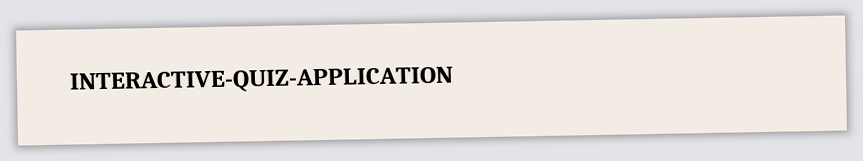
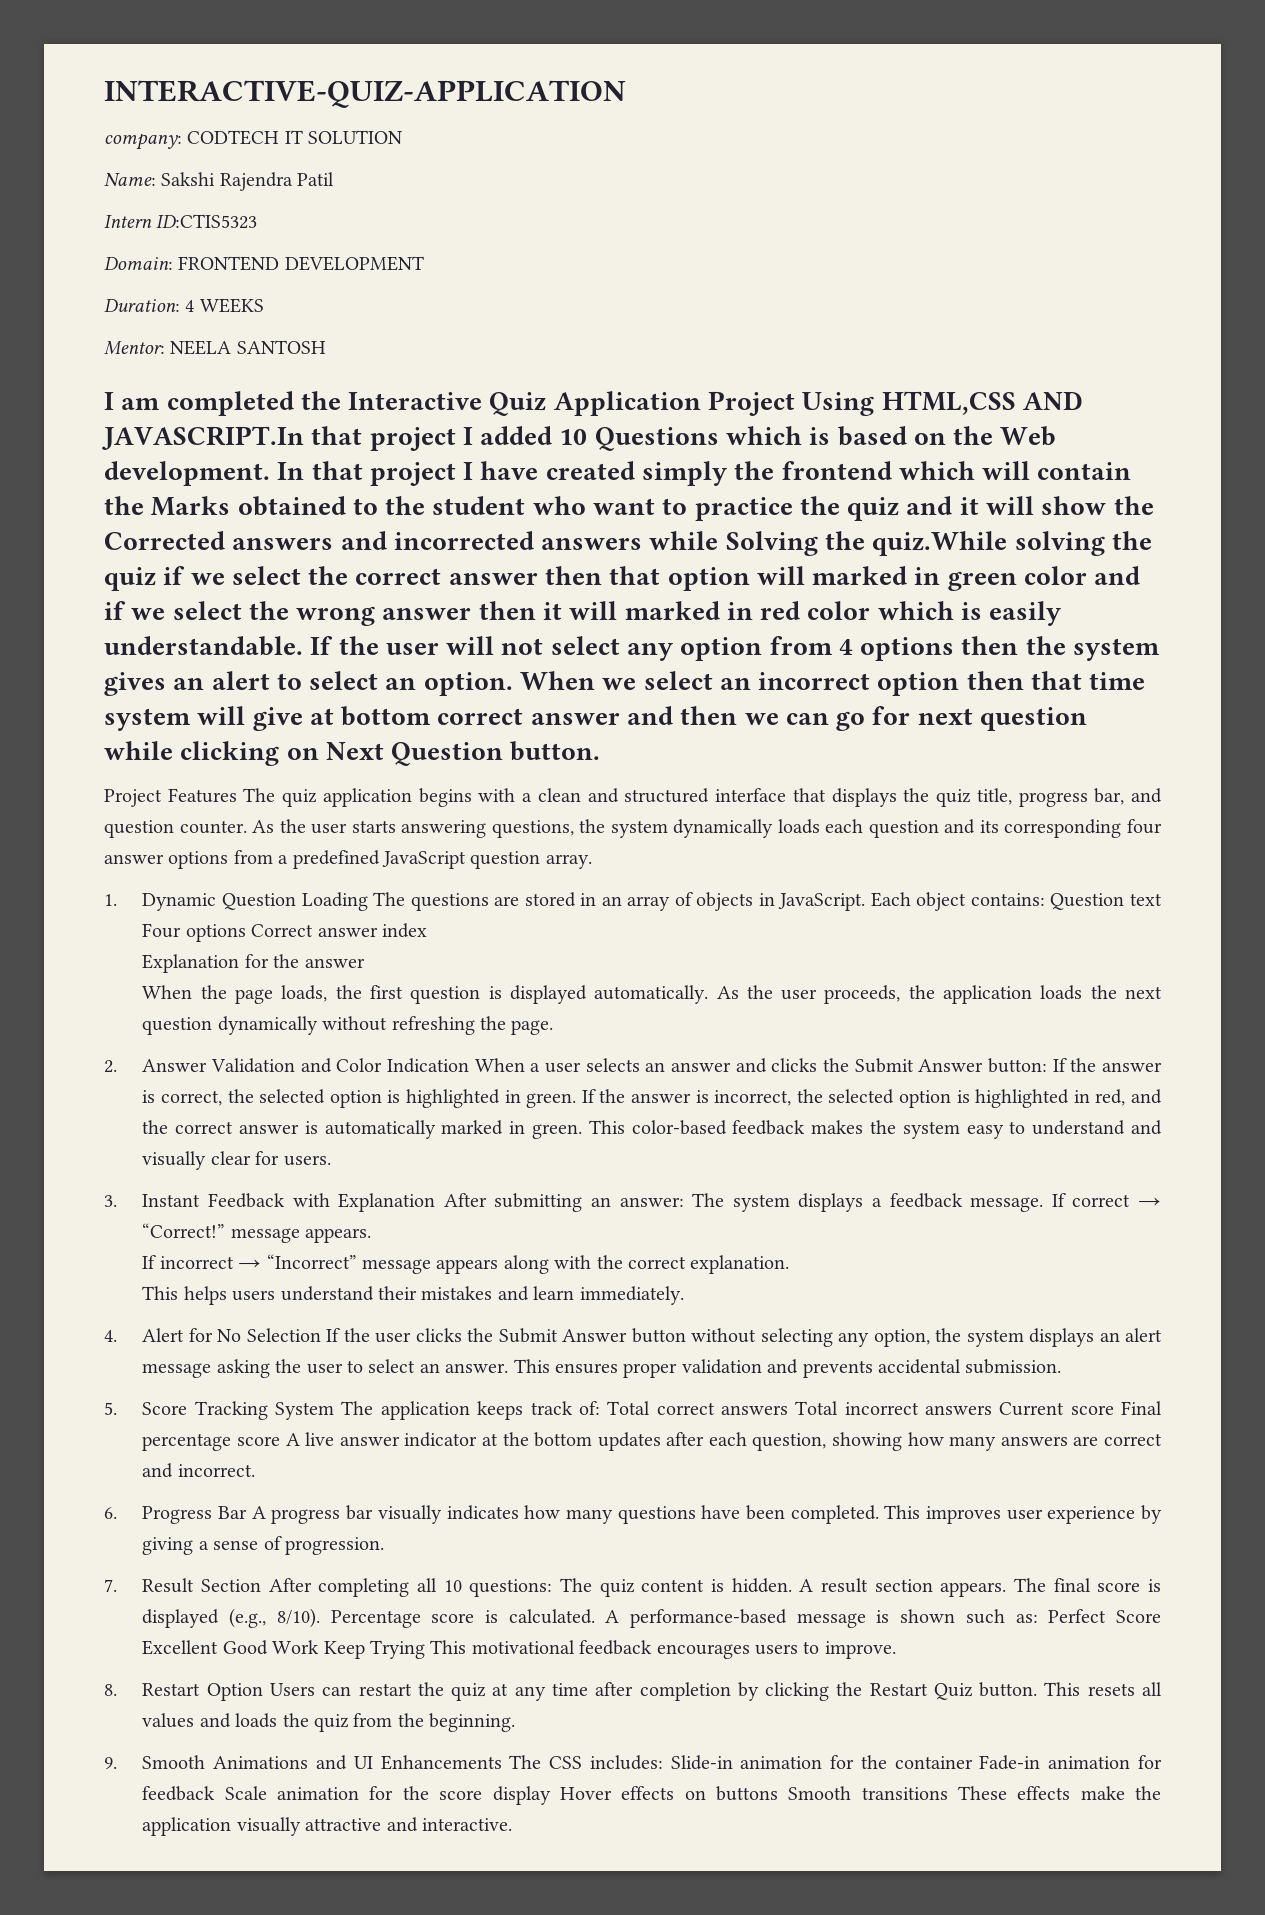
+ company: CODTECH IT SOLUTION
+ Name: Sakshi Rajendra Patil
+ Intern ID:CTIS5323
+ Domain: FRONTEND DEVELOPMENT
+ Duration: 4 WEEKS
+ Mentor: NEELA SANTOSH
+ I am completed the Interactive Quiz Application Project Using HTML,CSS AND JAVASCRIPT.In that project I added 10 Questions which is based on the Web development. In that project I have created simply the frontend which will contain the Marks obtained to the student who want to practice the quiz and it will show the Corrected answers and incorrected answers while Solving the quiz.While solving the quiz if we select the correct answer then that option will marked in green color and if we select the wrong answer then it will marked in red color which is easily understandable. If the user will not select any option from 4 options then the system gives an alert to select an option. When we select an incorrect option then that time system will give at bottom correct answer and then we can go for next question while clicking on Next Question button.
+ Project Features The quiz application begins with a clean and structured interface that displays the quiz title, progress bar, and question counter. As the user starts answering questions, the system dynamically loads each question and its corresponding four answer options from a predefined JavaScript question array.
+ 1. Dynamic Question Loading The questions are stored in an array of objects in JavaScript. Each object contains: Question text Four options Correct answer index
+ Explanation for the answer
+ When the page loads, the first question is displayed automatically. As the user proceeds, the application loads the next question dynamically without refreshing the page.
+ 2. Answer Validation and Color Indication When a user selects an answer and clicks the Submit Answer button: If the answer is correct, the selected option is highlighted in green. If the answer is incorrect, the selected option is highlighted in red, and the correct answer is automatically marked in green. This color-based feedback makes the system easy to understand and visually clear for users.
+ 3. Instant Feedback with Explanation After submitting an answer: The system displays a feedback message. If correct → “Correct!” message appears.
+ If incorrect → “Incorrect” message appears along with the correct explanation.
+ This helps users understand their mistakes and learn immediately.
+ 4. Alert for No Selection If the user clicks the Submit Answer button without selecting any option, the system displays an alert message asking the user to select an answer. This ensures proper validation and prevents accidental submission.
+ 5. Score Tracking System The application keeps track of: Total correct answers Total incorrect answers Current score Final percentage score A live answer indicator at the bottom updates after each question, showing how many answers are correct and incorrect.
+ 6. Progress Bar A progress bar visually indicates how many questions have been completed. This improves user experience by giving a sense of progression.
+ 7. Result Section After completing all 10 questions: The quiz content is hidden. A result section appears. The final score is displayed (e.g., 8/10). Percentage score is calculated. A performance-based message is shown such as: Perfect Score Excellent Good Work Keep Trying This motivational feedback encourages users to improve.
+ 8. Restart Option Users can restart the quiz at any time after completion by clicking the Restart Quiz button. This resets all values and loads the quiz from the beginning.
+ 9. Smooth Animations and UI Enhancements The CSS includes: Slide-in animation for the container Fade-in animation for feedback Scale animation for the score display Hover effects on buttons Smooth transitions These effects make the application visually attractive and interactive.

